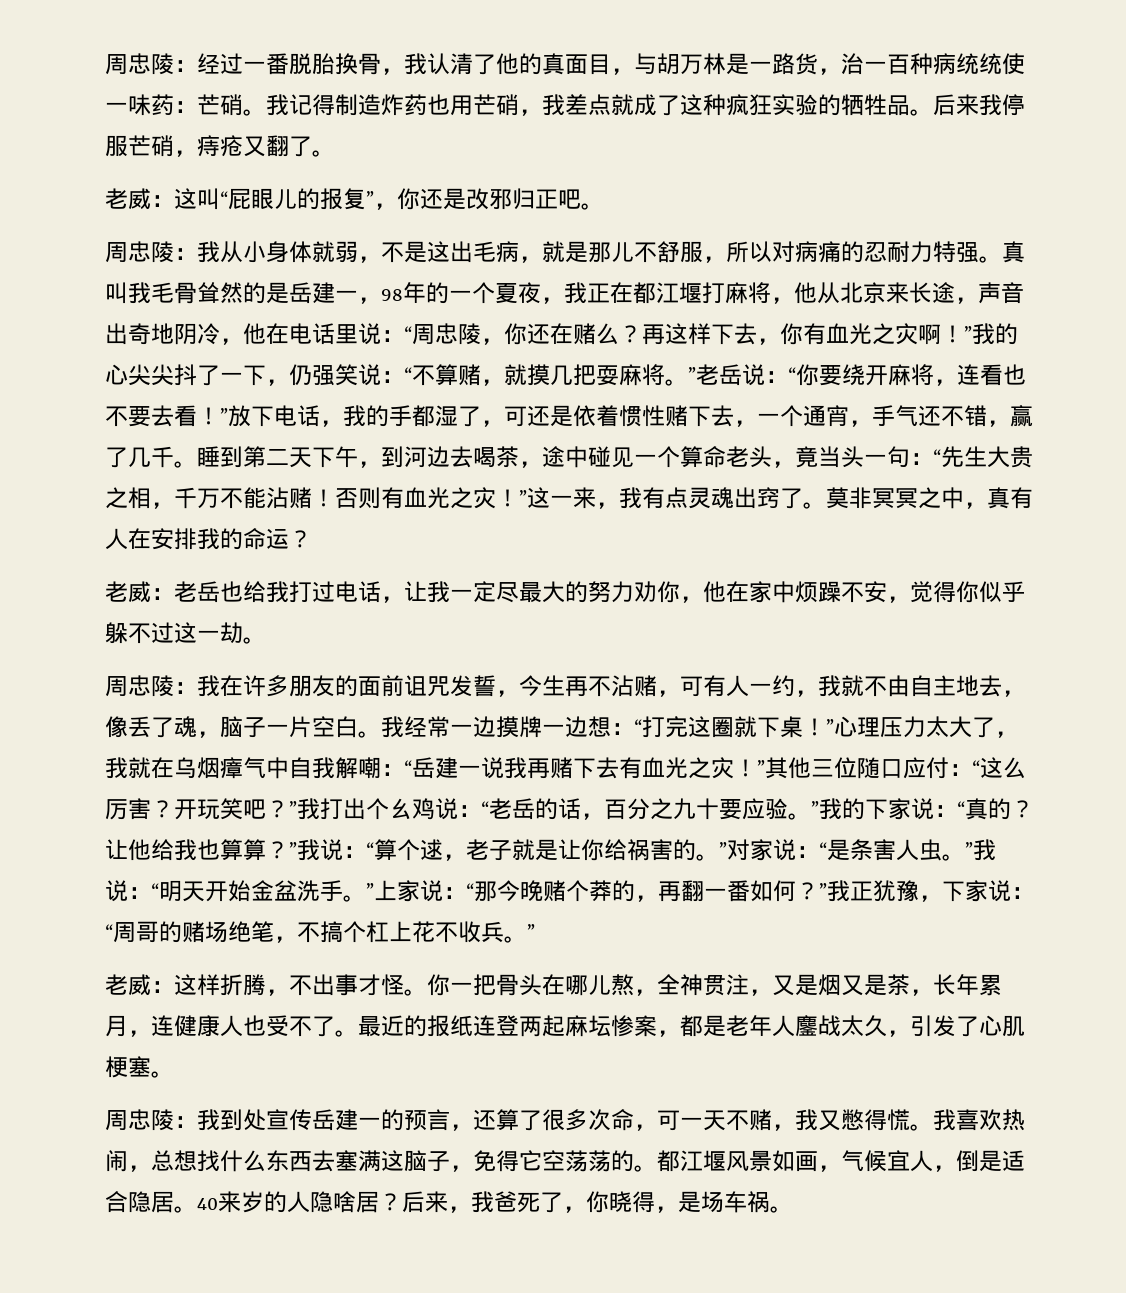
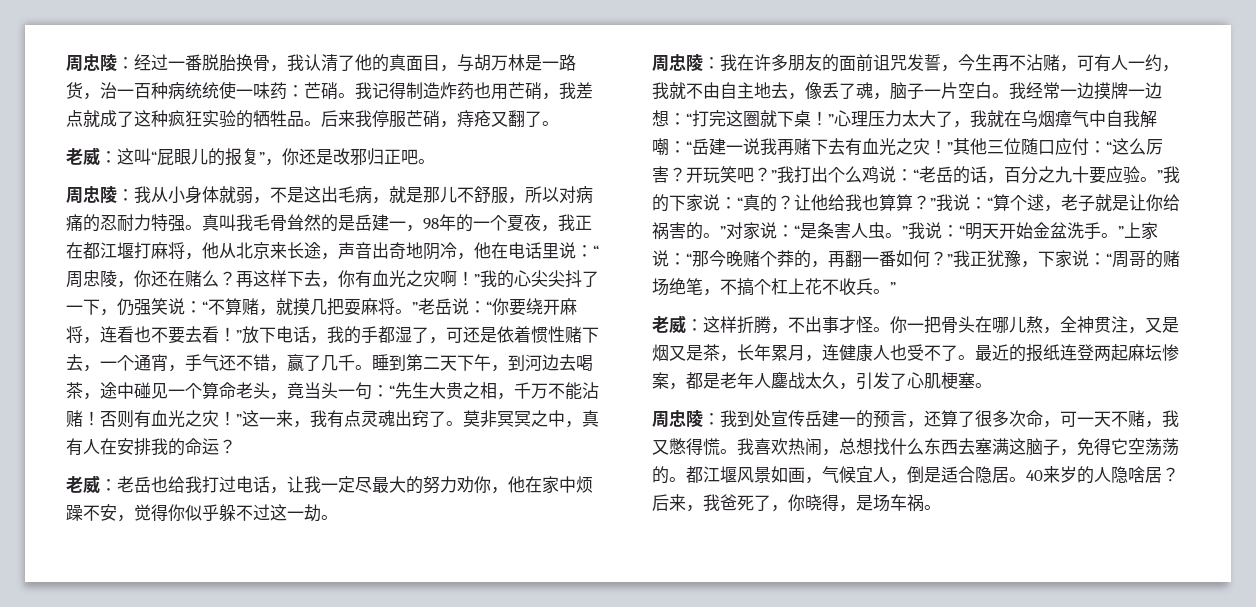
- 开玩笑吧？”我打出个幺鸡说：“老岳的话，百分之九十要应验。”我的下家说：“真的？
+ 开玩笑吧？”我打出个么鸡说：“老岳的话，百分之九十要应验。”我的下家说：“真的？

